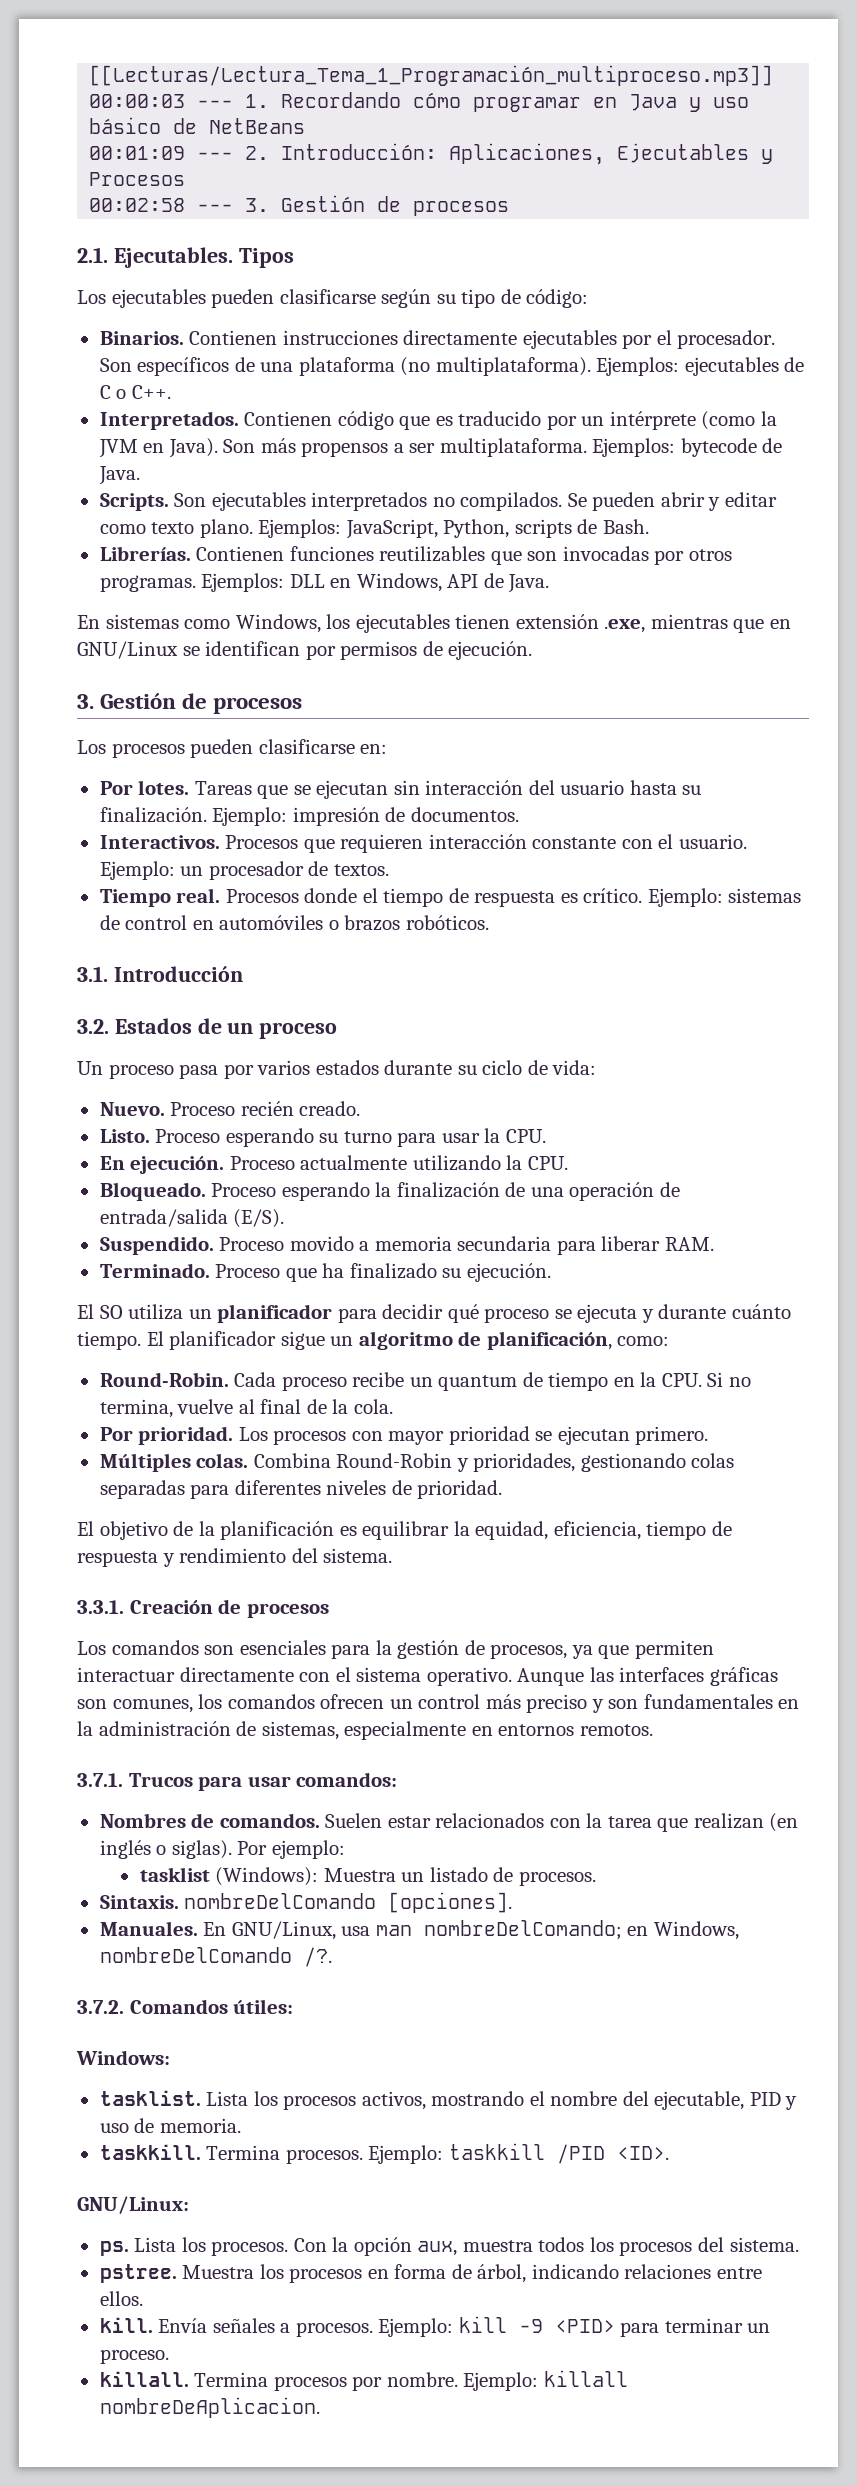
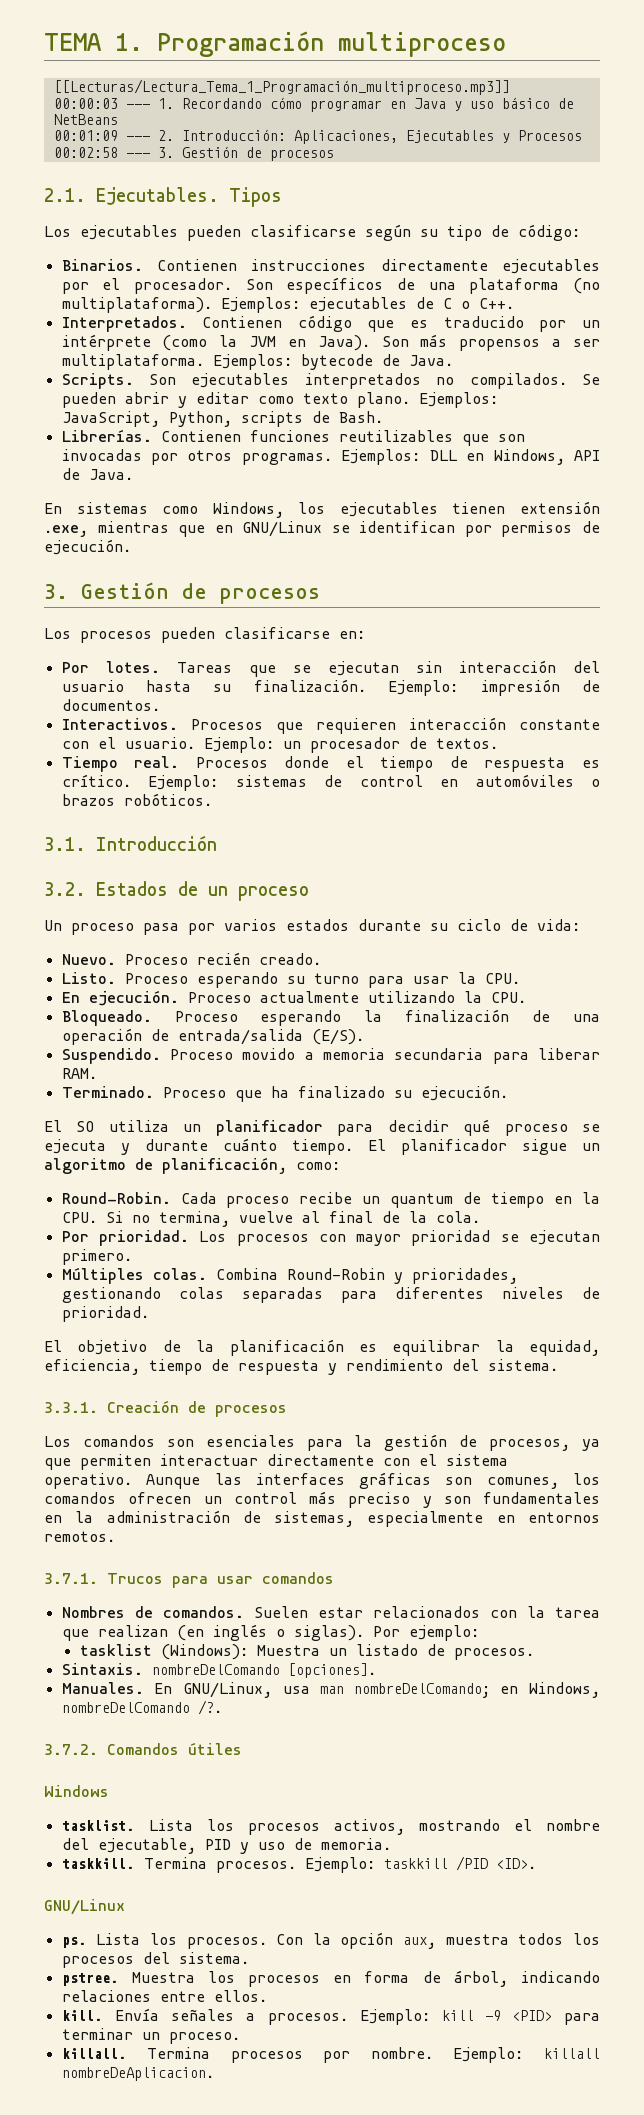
+ TEMA 1. Programación multiproceso
- 3.7.1. Trucos para usar comandos:
+ 3.7.1. Trucos para usar comandos
- 3.7.2. Comandos útiles:
- Windows:
+ 3.7.2. Comandos útiles
+ Windows
  Ejemplo: taskkill /PID <ID>.
- GNU/Linux:
+ GNU/Linux

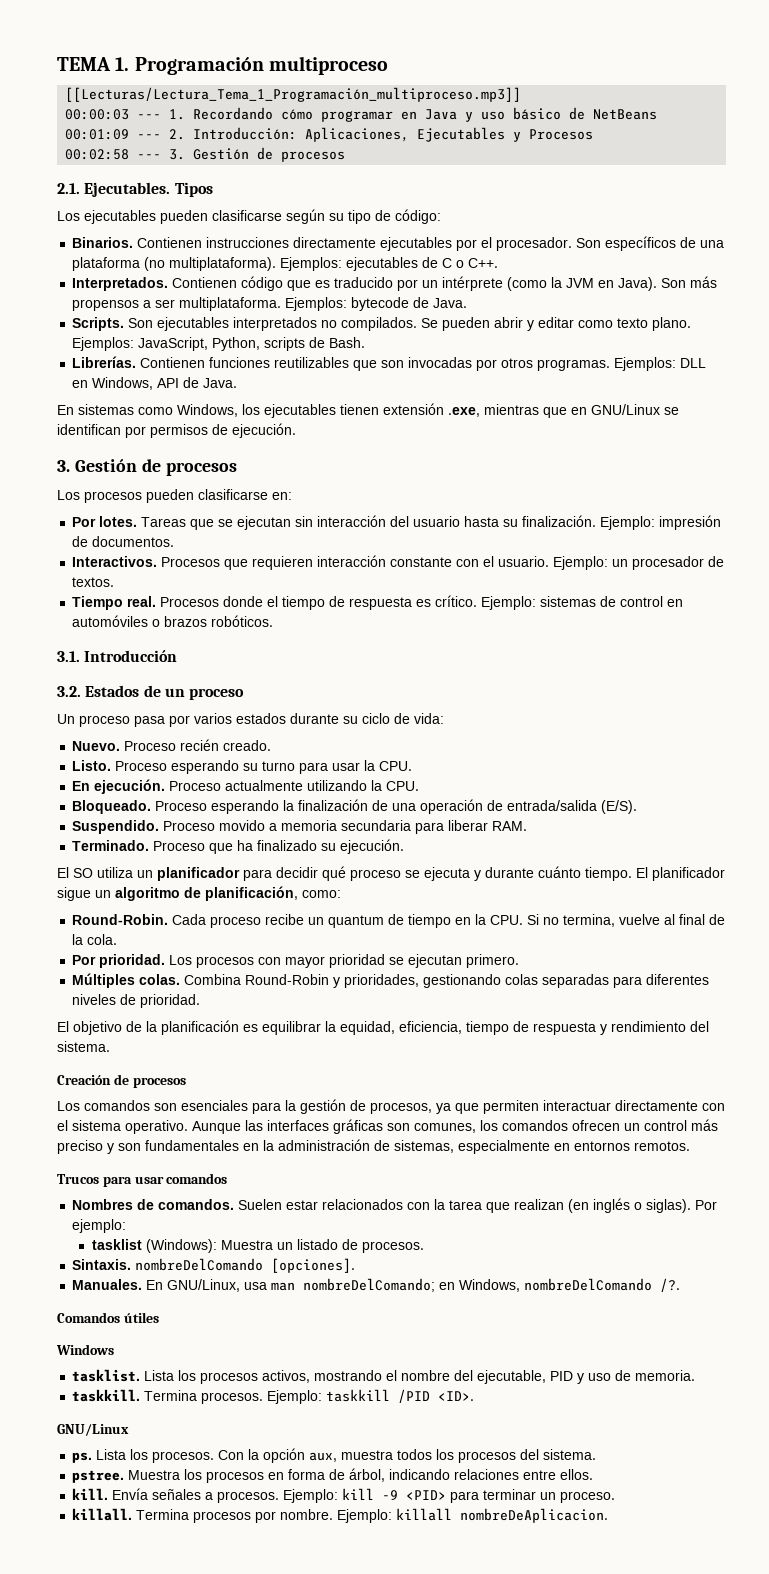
- 3.3.1. Creación de procesos
+ Creación de procesos
- 3.7.1. Trucos para usar comandos
+ Trucos para usar comandos
- 3.7.2. Comandos útiles
+ Comandos útiles

